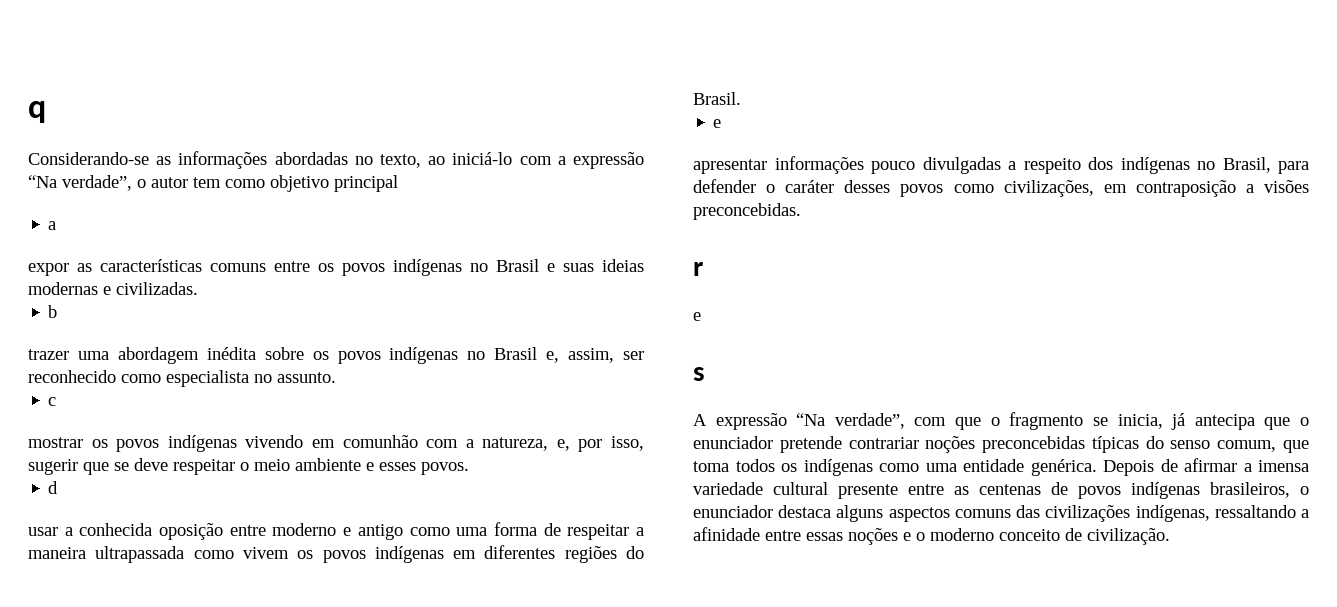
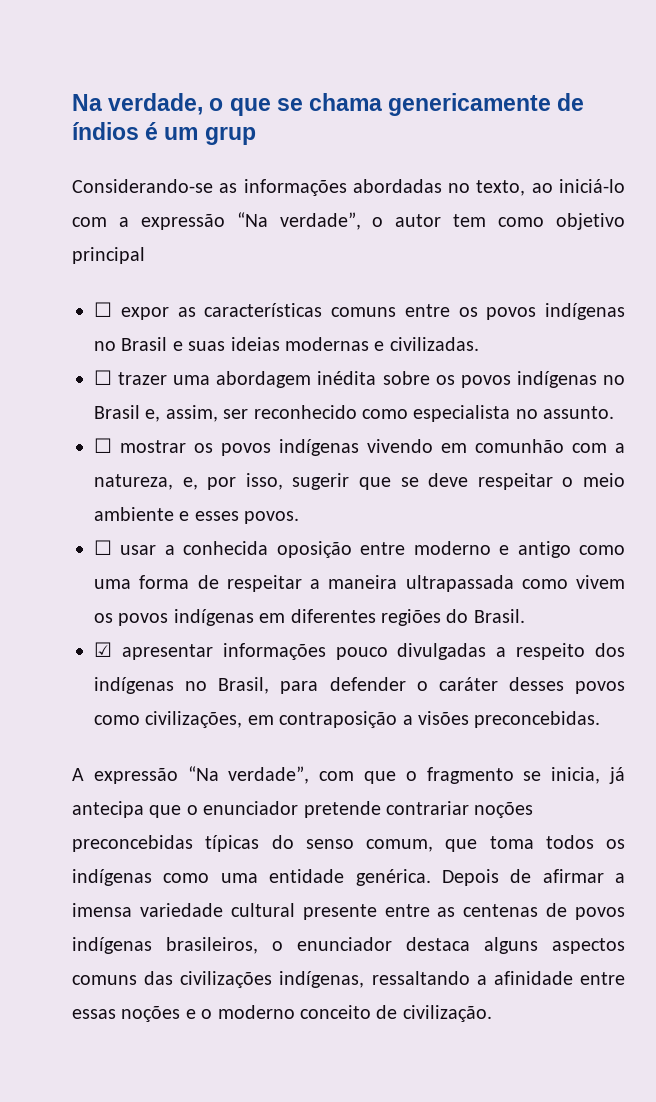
- q
+ Na verdade, o que se chama genericamente de índios é um grup
  Considerando-se as informações abordadas no texto, ao iniciá-lo com a expressão “Na verdade”, o autor tem como objetivo principal
- a
- expor as características comuns entre os povos indígenas no Brasil e suas ideias modernas e civilizadas.
+ ☐ expor as características comuns entre os povos indígenas no Brasil e suas ideias modernas e civilizadas.
- b
- trazer uma abordagem inédita sobre os povos indígenas no Brasil e, assim, ser reconhecido como especialista no assunto.
+ ☐ trazer uma abordagem inédita sobre os povos indígenas no Brasil e, assim, ser reconhecido como especialista no assunto.
- c
- mostrar os povos indígenas vivendo em comunhão com a natureza, e, por isso, sugerir que se deve respeitar o meio ambiente e esses povos.
+ ☐ mostrar os povos indígenas vivendo em comunhão com a natureza, e, por isso, sugerir que se deve respeitar o meio ambiente e esses povos.
- d
- usar a conhecida oposição entre moderno e antigo como uma forma de respeitar a maneira ultrapassada como vivem os povos indígenas em diferentes regiões do Brasil.
- e
- apresentar informações pouco divulgadas a respeito dos indígenas no Brasil, para defender o caráter desses povos como civilizações, em contraposição a visões preconcebidas.
+ ☐ usar a conhecida oposição entre moderno e antigo como uma forma de respeitar a maneira ultrapassada como vivem os povos indígenas em diferentes regiões do Brasil.
+ ☑ apresentar informações pouco divulgadas a respeito dos indígenas no Brasil, para defender o caráter desses povos como civilizações, em contraposição a visões preconcebidas.
- r
- e
- s

